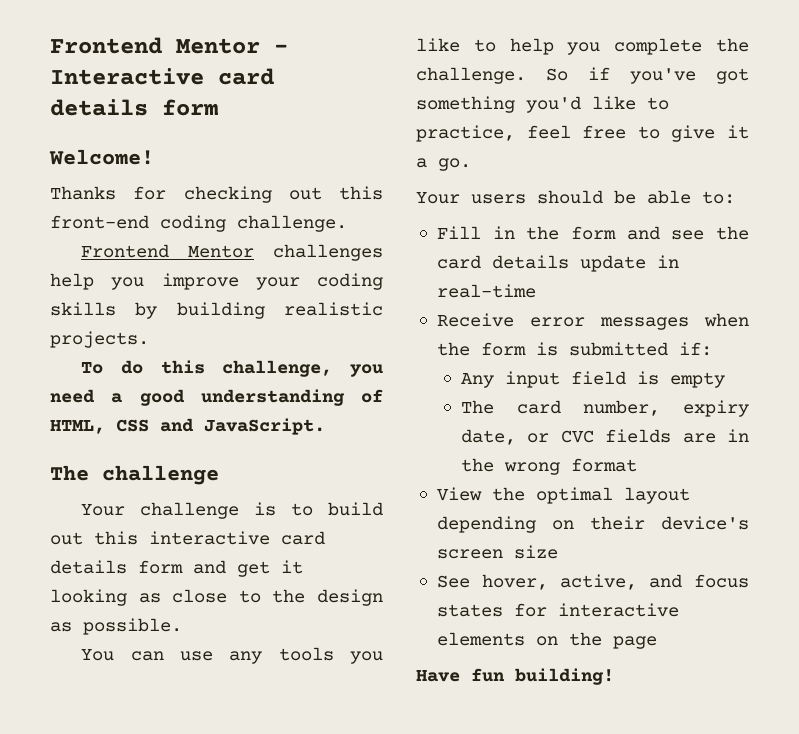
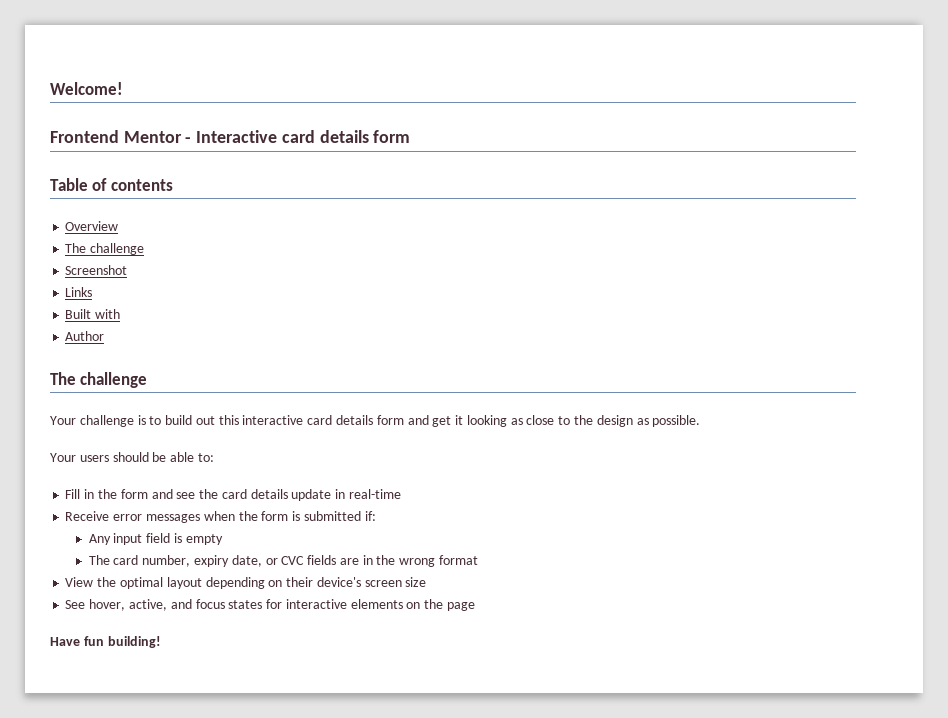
+ Welcome!
- Welcome!
- Thanks for checking out this front-end coding challenge.
- Frontend Mentor challenges help you improve your coding skills by building realistic projects.
- To do this challenge, you need a good understanding of HTML, CSS and JavaScript.
+ Table of contents
+ Overview
+ The challenge
+ Screenshot
+ Links
+ Built with
+ Author
- You can use any tools you like to help you complete the challenge. So if you've got something you'd like to practice, feel free to give it a go.

